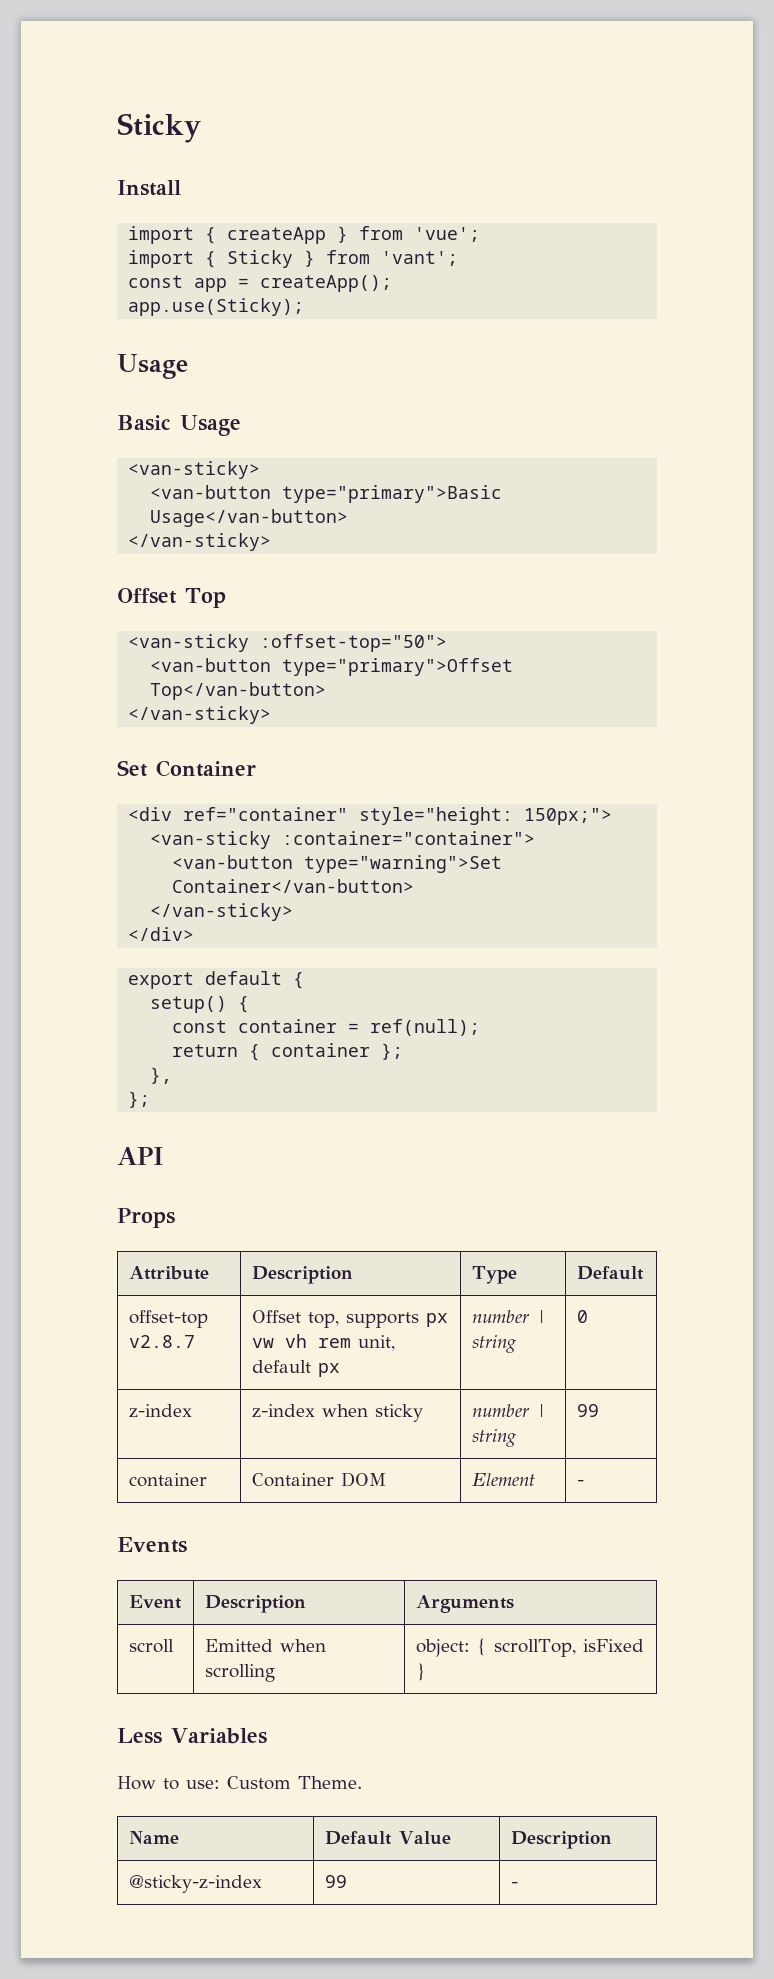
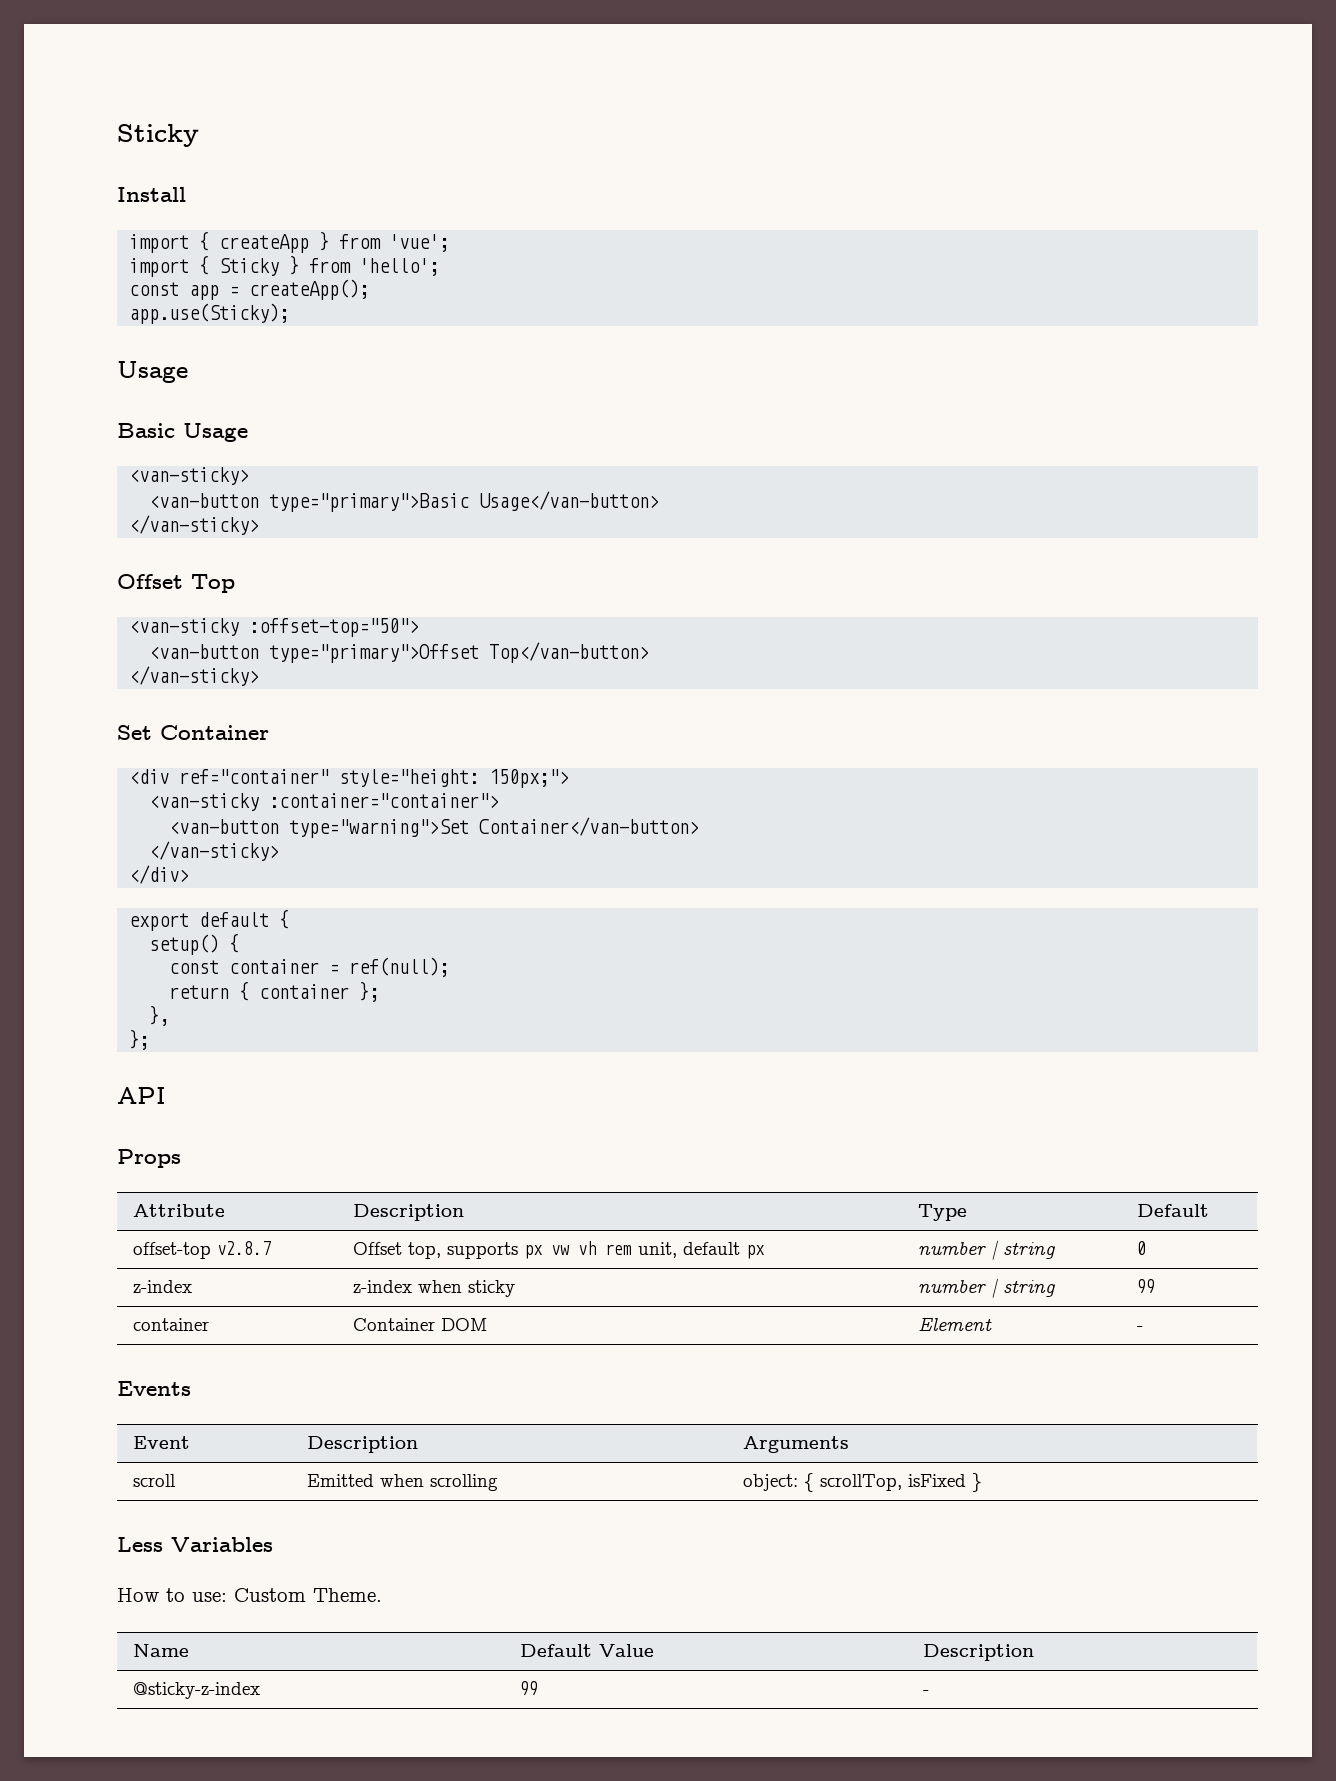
- import { Sticky } from 'vant';
+ import { Sticky } from 'hello';

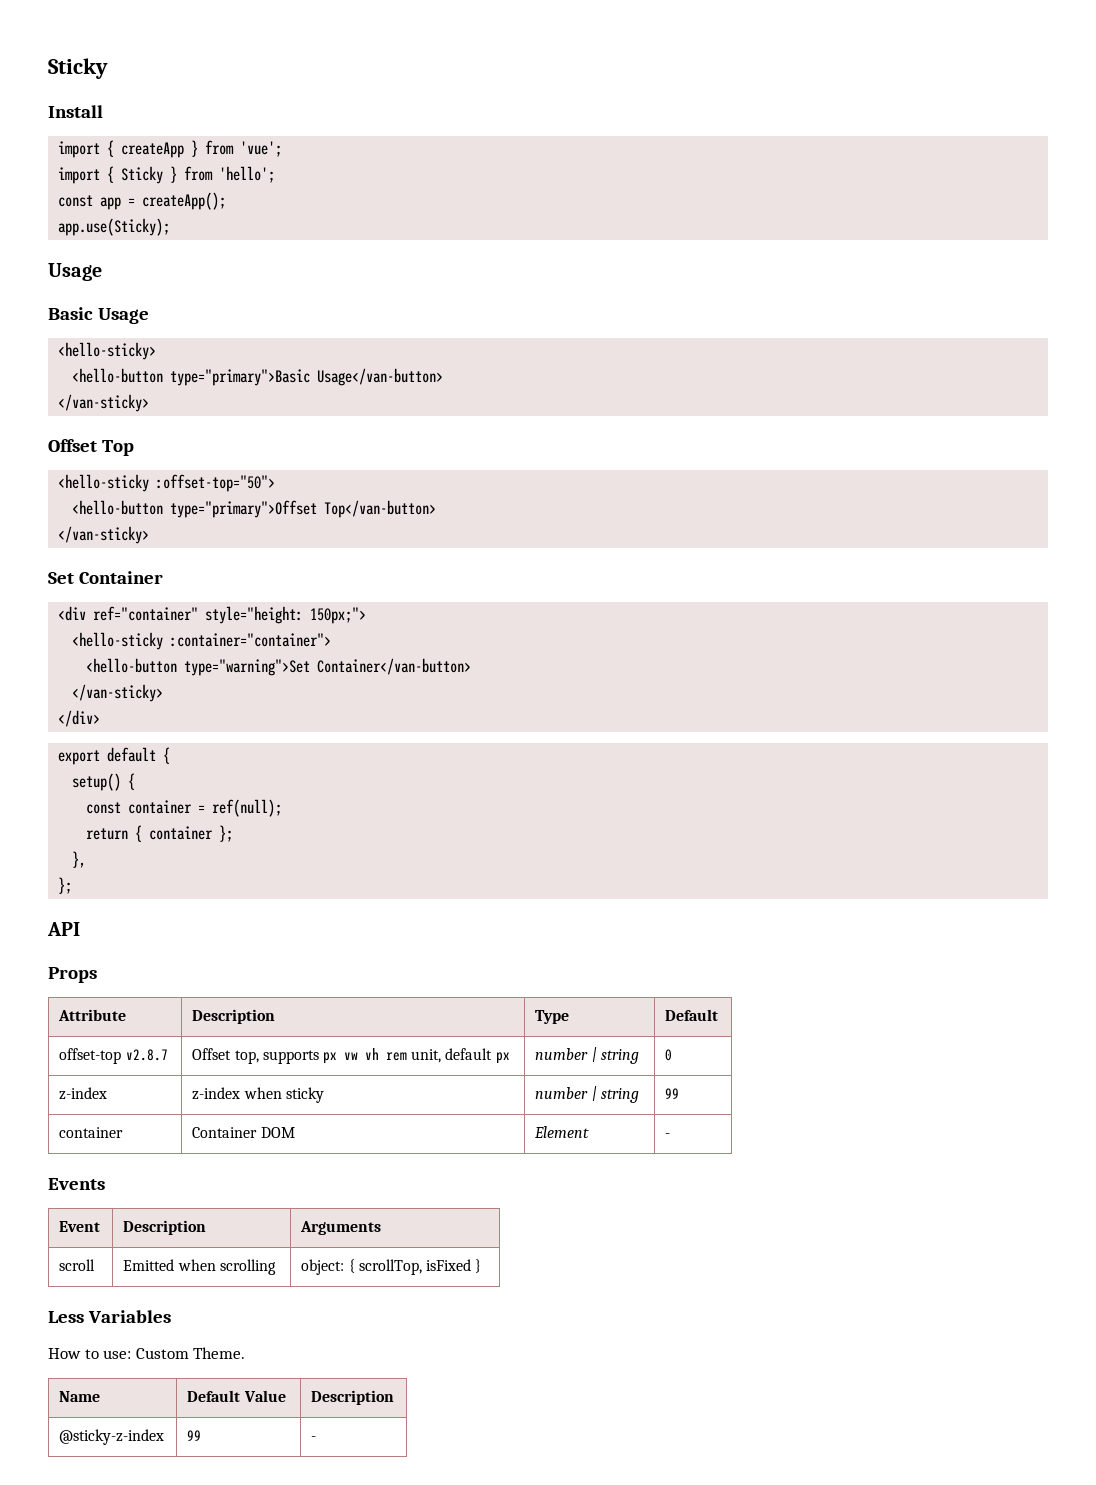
- <van-sticky>
- <van-button type="primary">Basic Usage</van-button>
+ <hello-sticky>
+ <hello-button type="primary">Basic Usage</van-button>
- <van-sticky :offset-top="50">
+ <hello-sticky :offset-top="50">
- <van-button type="primary">Offset Top</van-button>
+ <hello-button type="primary">Offset Top</van-button>
- <van-sticky :container="container">
+ <hello-sticky :container="container">
- <van-button type="warning">Set Container</van-button>
+ <hello-button type="warning">Set Container</van-button>

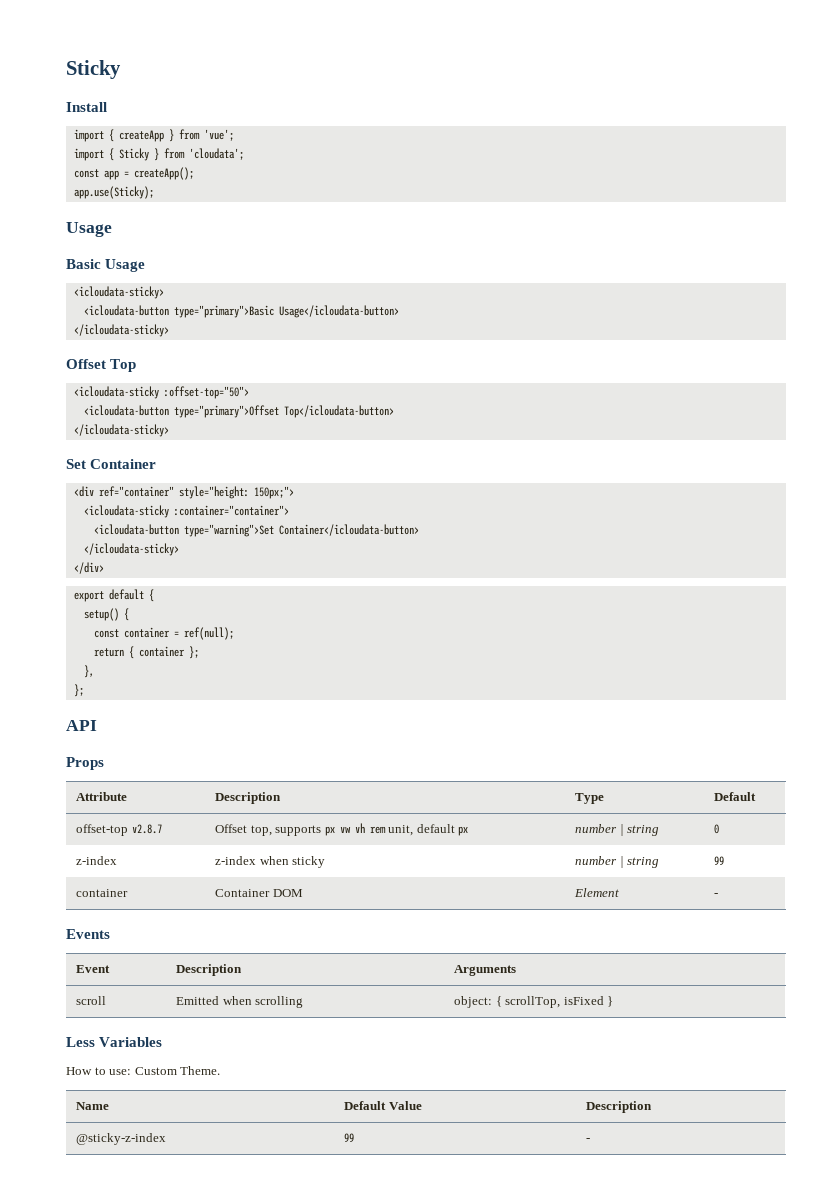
- import { Sticky } from 'hello';
+ import { Sticky } from 'cloudata';
- <hello-sticky>
- <hello-button type="primary">Basic Usage</van-button>
- </van-sticky>
+ <icloudata-sticky>
+ <icloudata-button type="primary">Basic Usage</icloudata-button>
+ </icloudata-sticky>
- <hello-sticky :offset-top="50">
+ <icloudata-sticky :offset-top="50">
- <hello-button type="primary">Offset Top</van-button>
- </van-sticky>
+ <icloudata-button type="primary">Offset Top</icloudata-button>
+ </icloudata-sticky>
- <hello-sticky :container="container">
+ <icloudata-sticky :container="container">
- <hello-button type="warning">Set Container</van-button>
- </van-sticky>
+ <icloudata-button type="warning">Set Container</icloudata-button>
+ </icloudata-sticky>

